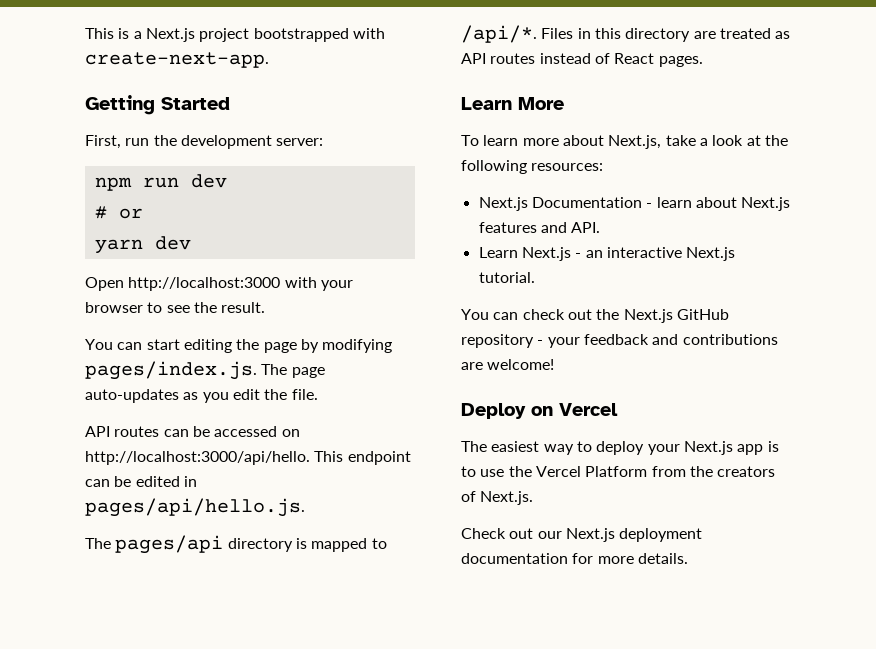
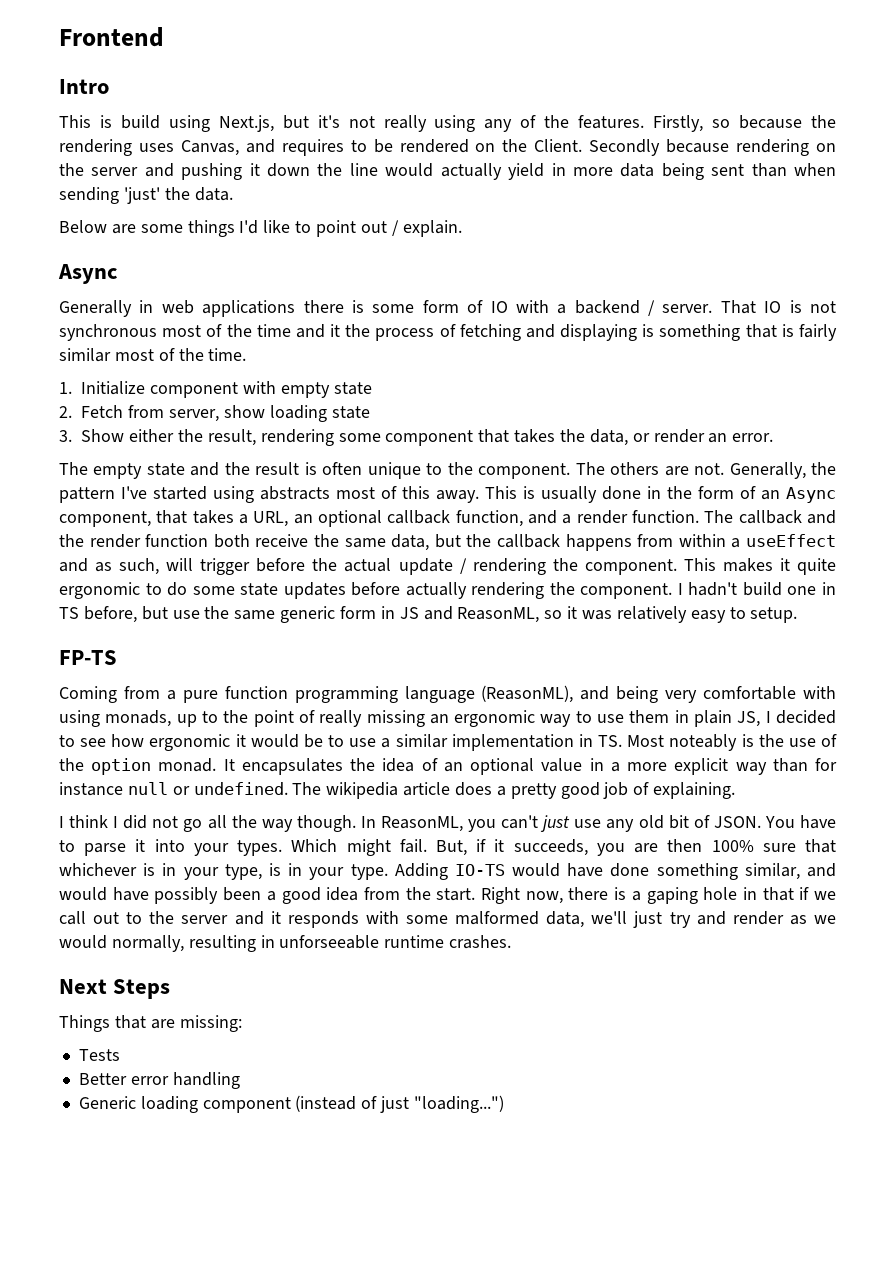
- This is a Next.js project bootstrapped with create-next-app.
- Getting Started
- First, run the development server:
- npm run dev
- # or
- yarn dev
- Open http://localhost:3000 with your browser to see the result.
- You can start editing the page by modifying pages/index.js. The page auto-updates as you edit the file.
- API routes can be accessed on http://localhost:3000/api/hello. This endpoint can be edited in pages/api/hello.js.
- The pages/api directory is mapped to /api/*. Files in this directory are treated as API routes instead of React pages.
- Learn More
- To learn more about Next.js, take a look at the following resources:
- Next.js Documentation - learn about Next.js features and API.
- Learn Next.js - an interactive Next.js tutorial.
- You can check out the Next.js GitHub repository - your feedback and contributions are welcome!
- Deploy on Vercel
- The easiest way to deploy your Next.js app is to use the Vercel Platform from the creators of Next.js.
- Check out our Next.js deployment documentation for more details.
+ Frontend
+ Intro
+ This is build using Next.js, but it's not really using any of the features. Firstly, so because the rendering uses Canvas, and requires to be rendered on the Client. Secondly because rendering on the server and pushing it down the line would actually yield in more data being sent than when sending 'just' the data.
+ Below are some things I'd like to point out / explain.
+ Async
+ Generally in web applications there is some form of IO with a backend / server. That IO is not synchronous most of the time and it the process of fetching and displaying is something that is fairly similar most of the time.
+ 1. Initialize component with empty state
+ 2. Fetch from server, show loading state
+ 3. Show either the result, rendering some component that takes the data, or render an error.
+ The empty state and the result is often unique to the component. The others are not. Generally, the pattern I've started using abstracts most of this away. This is usually done in the form of an Async component, that takes a URL, an optional callback function, and a render function. The callback and the render function both receive the same data, but the callback happens from within a useEffect and as such, will trigger before the actual update / rendering the component. This makes it quite ergonomic to do some state updates before actually rendering the component. I hadn't build one in TS before, but use the same generic form in JS and ReasonML, so it was relatively easy to setup.
+ FP-TS
+ Coming from a pure function programming language (ReasonML), and being very comfortable with using monads, up to the point of really missing an ergonomic way to use them in plain JS, I decided to see how ergonomic it would be to use a similar implementation in TS. Most noteably is the use of the option monad. It encapsulates the idea of an optional value in a more explicit way than for instance null or undefined. The wikipedia article does a pretty good job of explaining.
+ I think I did not go all the way though. In ReasonML, you can't just use any old bit of JSON. You have to parse it into your types. Which might fail. But, if it succeeds, you are then 100% sure that whichever is in your type, is in your type. Adding IO-TS would have done something similar, and would have possibly been a good idea from the start. Right now, there is a gaping hole in that if we call out to the server and it responds with some malformed data, we'll just try and render as we would normally, resulting in unforseeable runtime crashes.
+ Next Steps
+ Things that are missing:
+ Tests
+ Better error handling
+ Generic loading component (instead of just "loading...")

